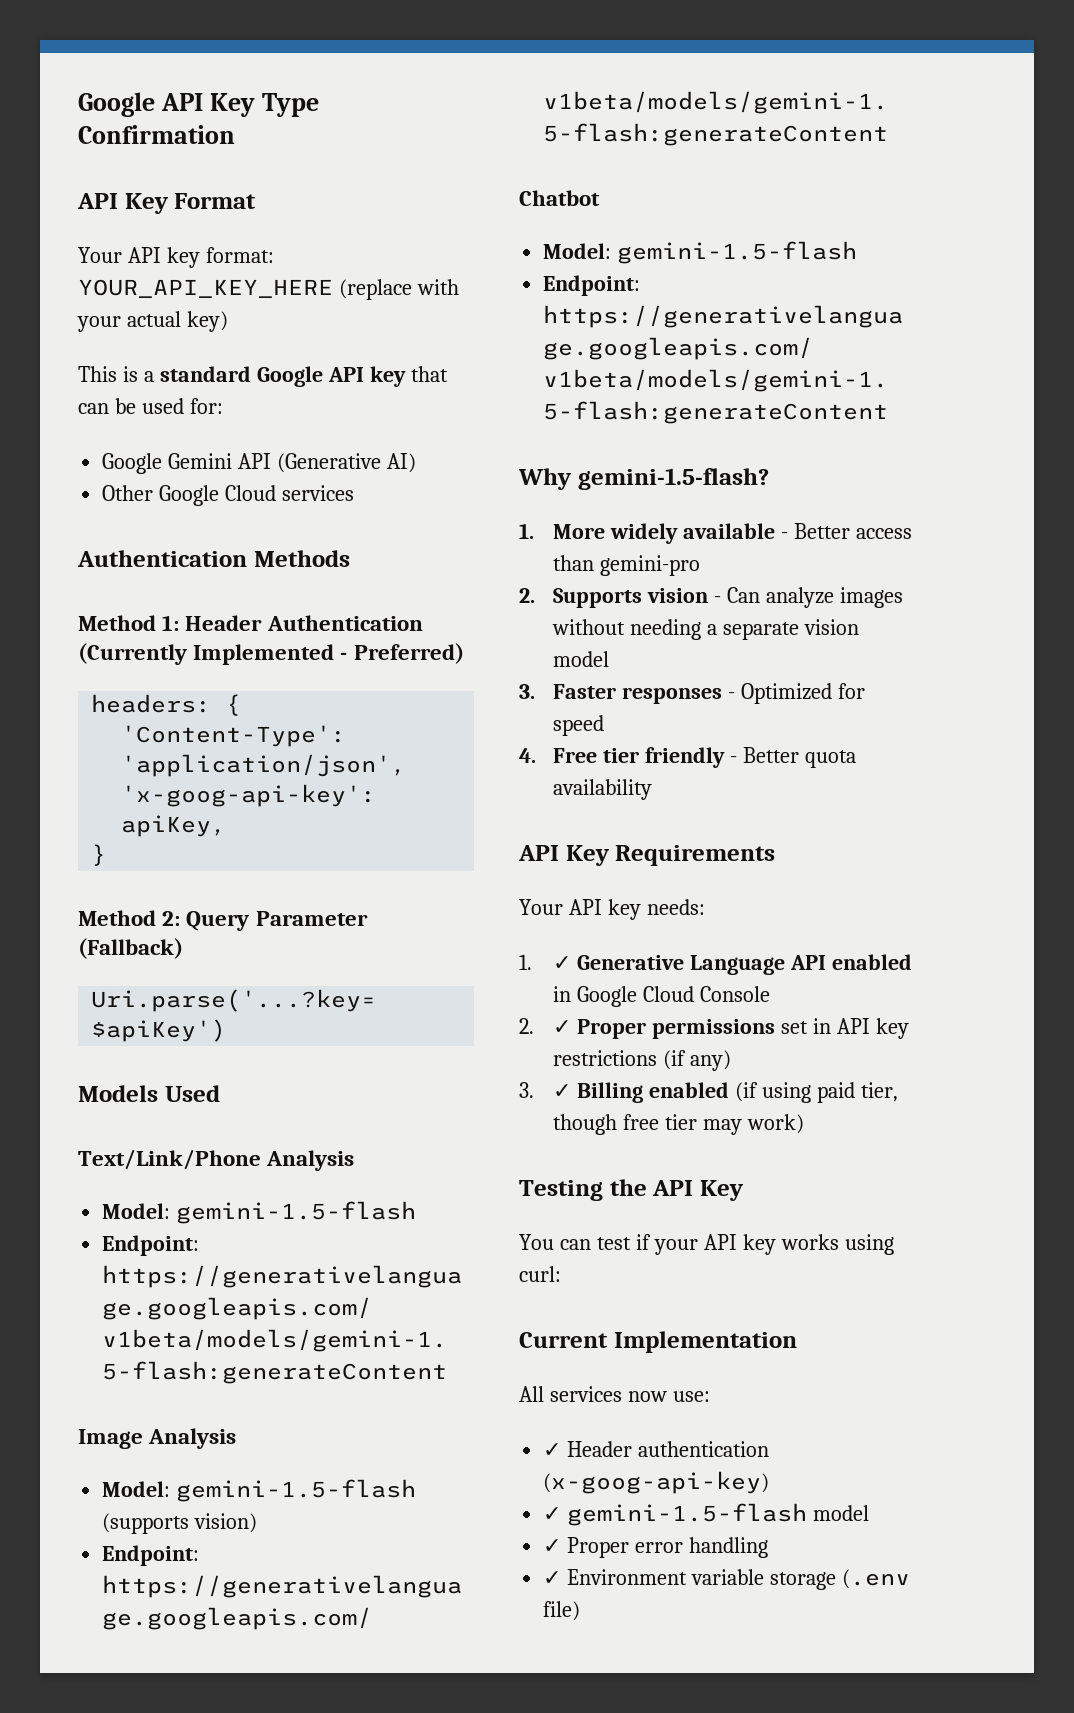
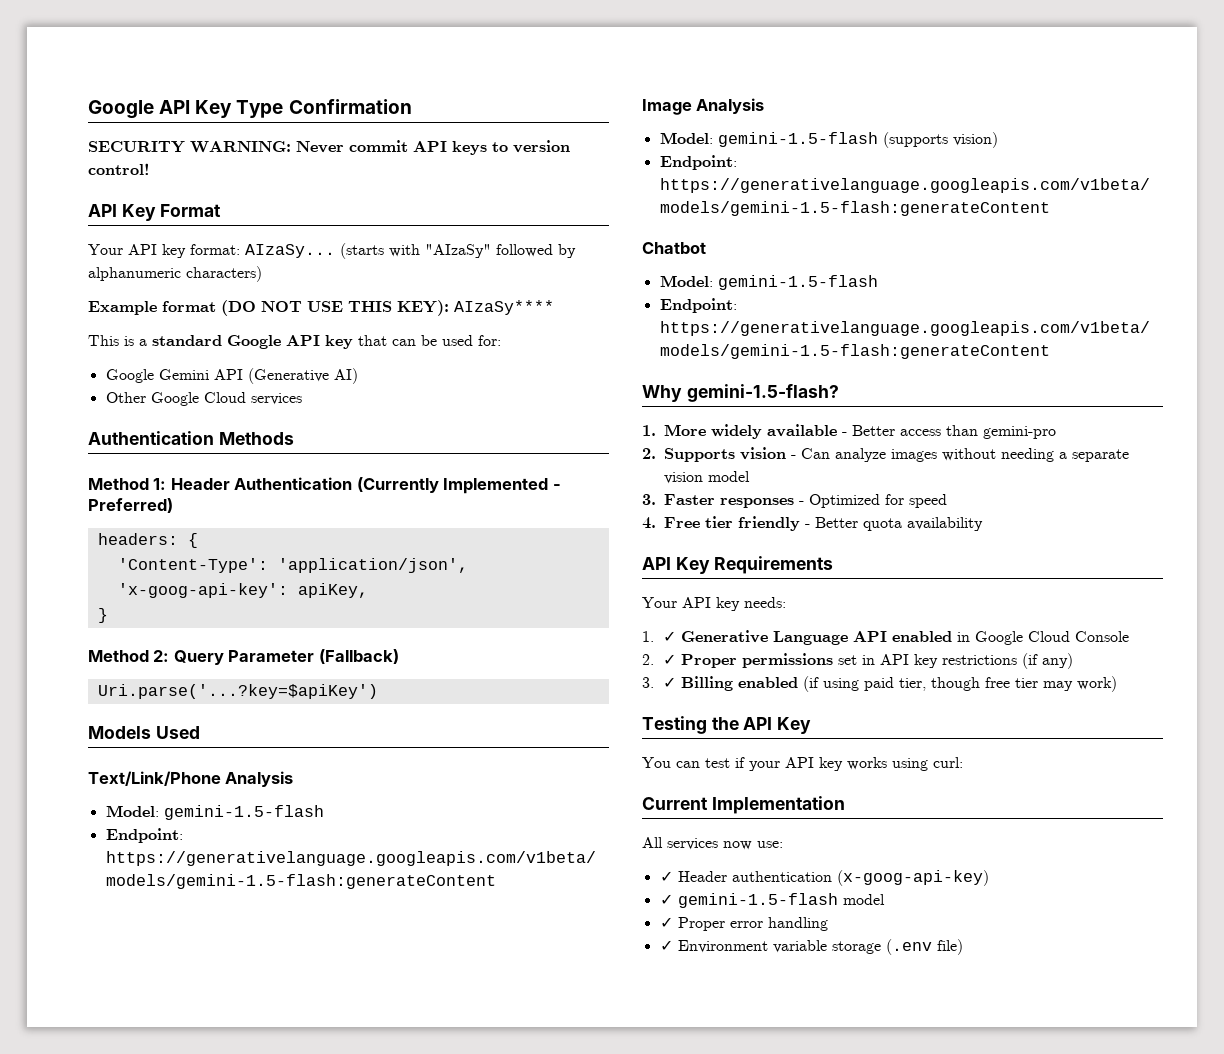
+ SECURITY WARNING: Never commit API keys to version control!
- Your API key format: YOUR_API_KEY_HERE (replace with your actual key)
+ Your API key format: AIzaSy... (starts with "AIzaSy" followed by alphanumeric characters)
+ Example format (DO NOT USE THIS KEY): AIzaSy****

